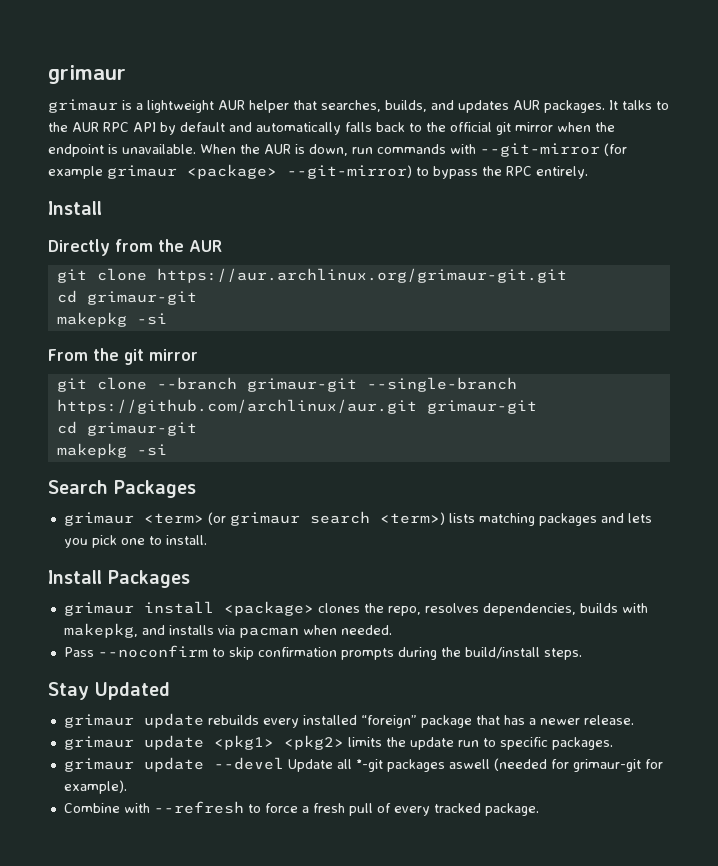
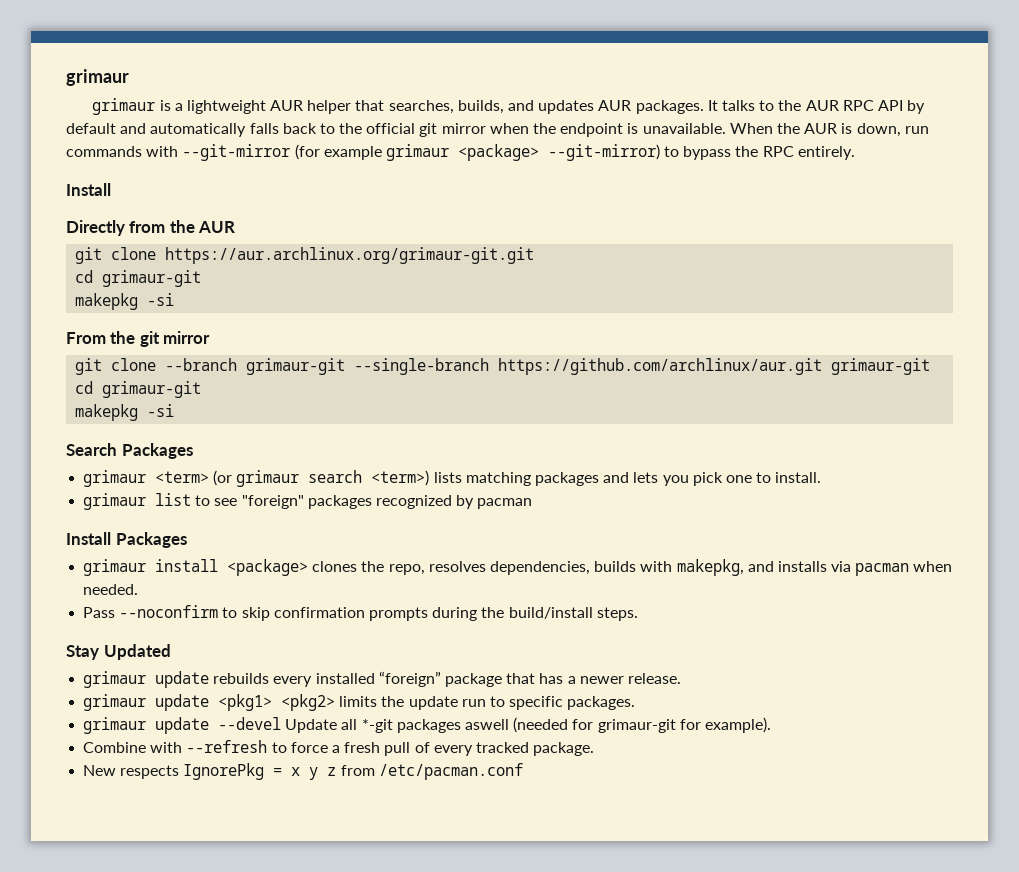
+ grimaur list to see "foreign" packages recognized by pacman
+ New respects IgnorePkg = x y z from /etc/pacman.conf

